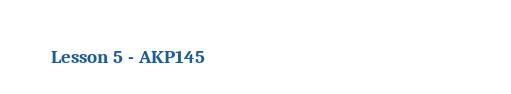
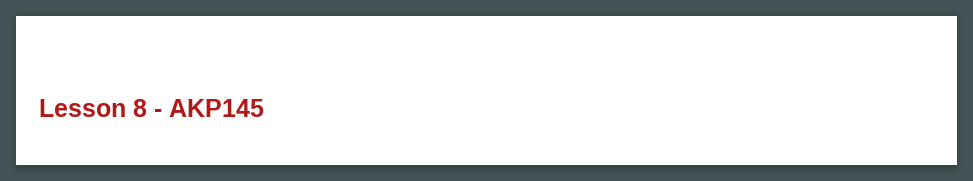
- Lesson 5 - AKP145
+ Lesson 8 - AKP145

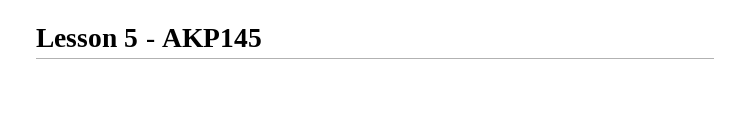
- Lesson 8 - AKP145
+ Lesson 5 - AKP145

